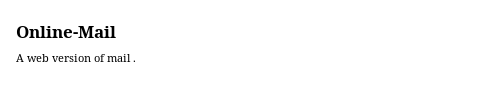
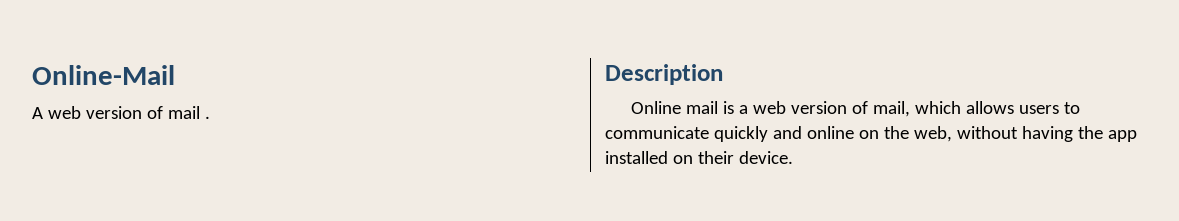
+ Description
+ Online mail is a web version of mail, which allows users to communicate quickly and online on the web, without having the app installed on their device.

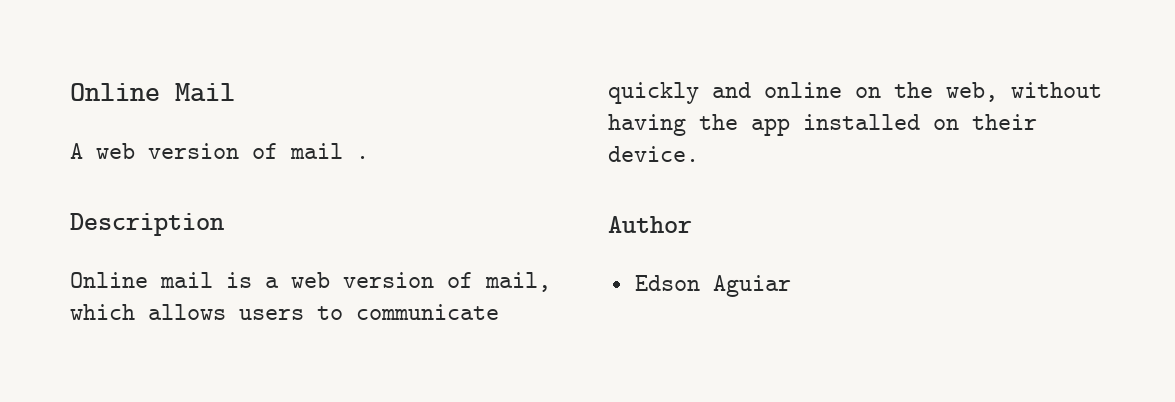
- Online-Mail
+ Online Mail
+ Author
+ Edson Aguiar

